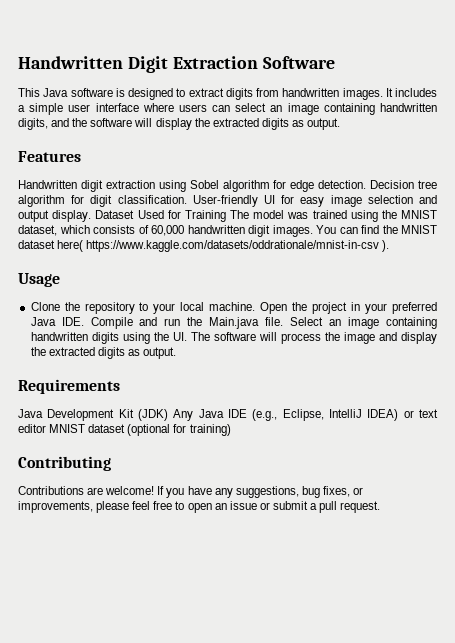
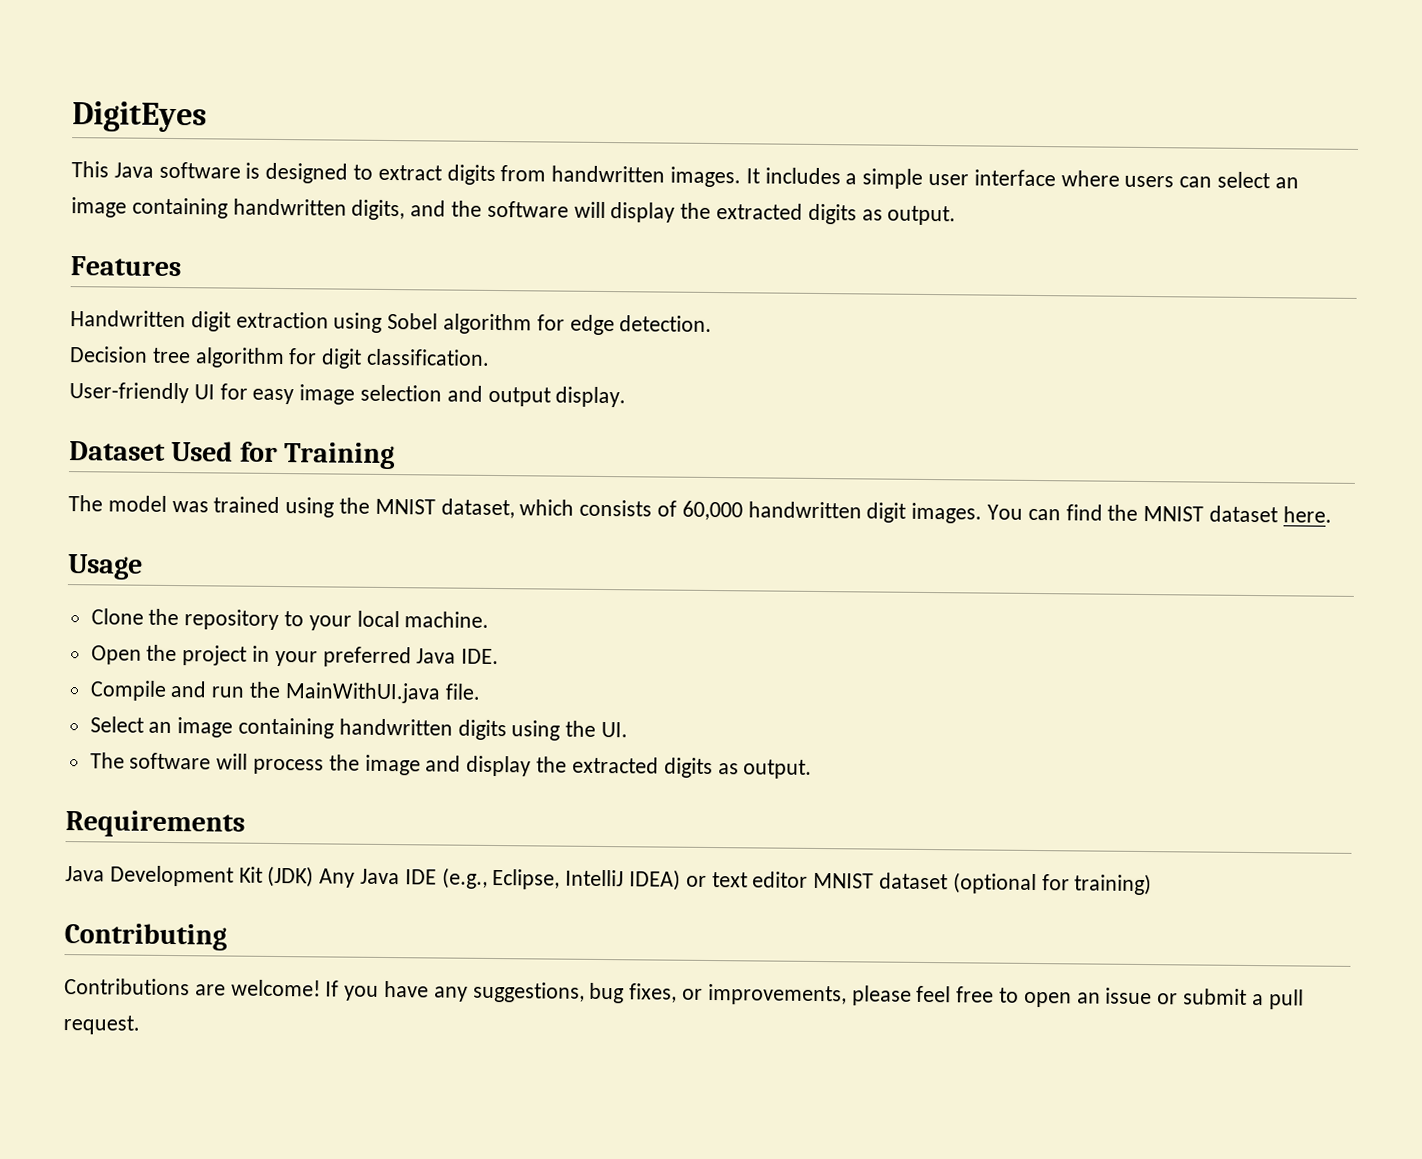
- Handwritten Digit Extraction Software
+ DigitEyes
- Handwritten digit extraction using Sobel algorithm for edge detection. Decision tree algorithm for digit classification. User-friendly UI for easy image selection and output display. Dataset Used for Training The model was trained using the MNIST dataset, which consists of 60,000 handwritten digit images.
+ Handwritten digit extraction using Sobel algorithm for edge detection.
+ Decision tree algorithm for digit classification.
+ User-friendly UI for easy image selection and output display.
+ Dataset Used for Training
+ The model was trained using the MNIST dataset, which consists of 60,000 handwritten digit images.
- You can find the MNIST dataset here( https://www.kaggle.com/datasets/oddrationale/mnist-in-csv ).
+ You can find the MNIST dataset here.
- Clone the repository to your local machine. Open the project in your preferred Java IDE. Compile and run the Main.java file. Select an image containing handwritten digits using the UI. The software will process the image and display the extracted digits as output.
+ Clone the repository to your local machine.
+ Open the project in your preferred Java IDE.
+ Compile and run the MainWithUI.java file.
+ Select an image containing handwritten digits using the UI.
+ The software will process the image and display the extracted digits as output.

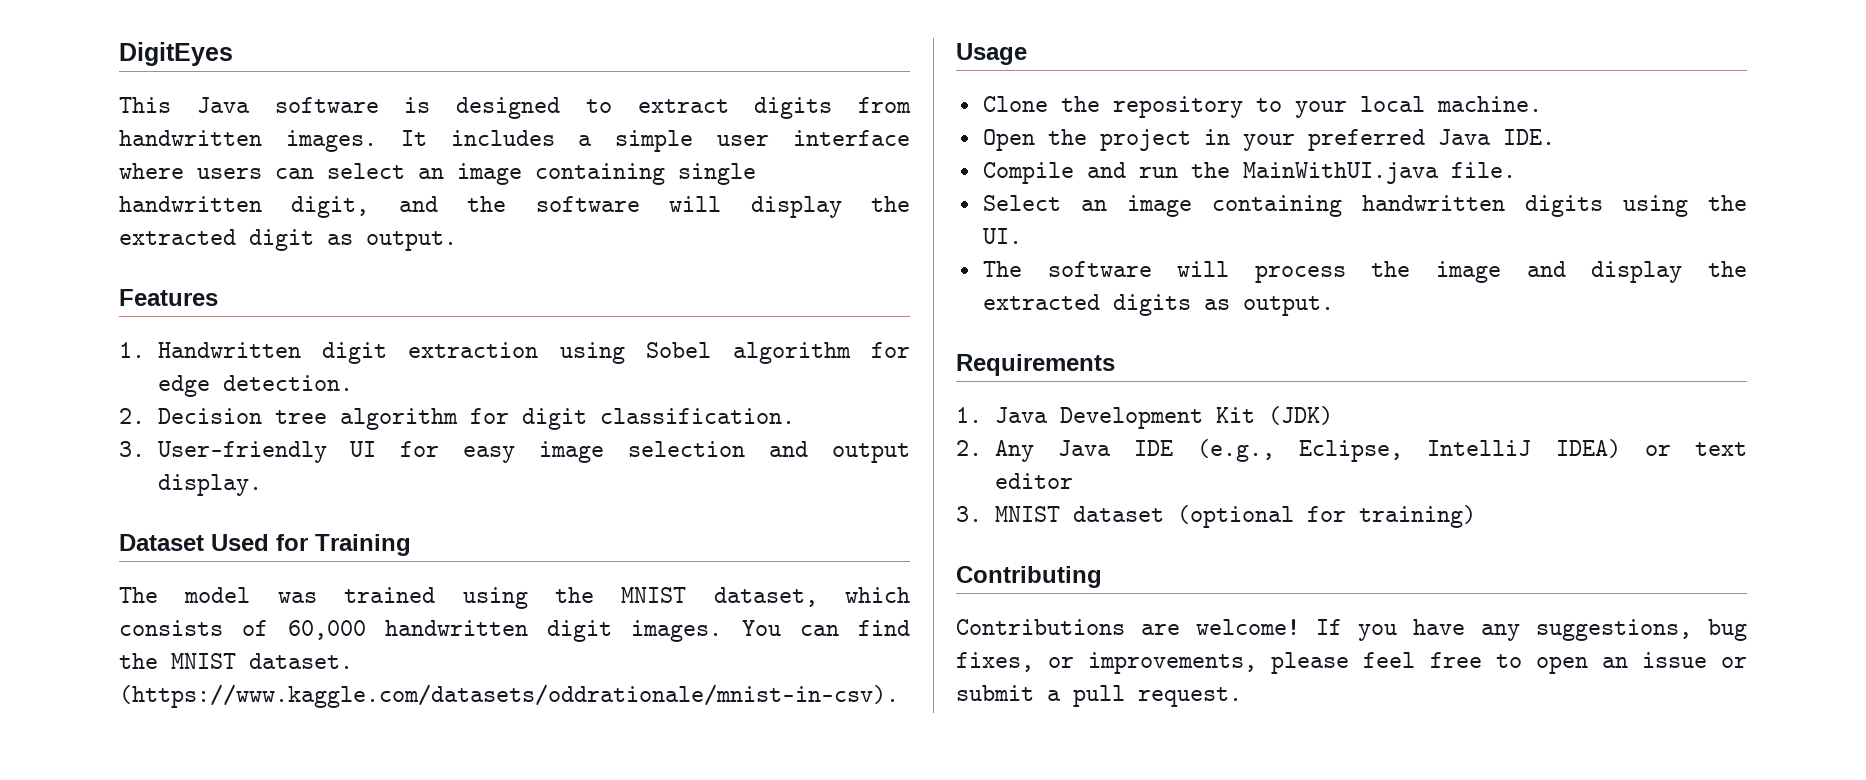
- It includes a simple user interface where users can select an image containing handwritten digits, and the software will display the extracted digits as output.
+ It includes a simple user interface where users can select an image containing single handwritten digit, and the software will display the extracted digit as output.
- Handwritten digit extraction using Sobel algorithm for edge detection.
+ 1. Handwritten digit extraction using Sobel algorithm for edge detection.
- Decision tree algorithm for digit classification.
+ 2. Decision tree algorithm for digit classification.
- User-friendly UI for easy image selection and output display.
+ 3. User-friendly UI for easy image selection and output display.
- You can find the MNIST dataset here.
+ You can find the MNIST dataset. (https://www.kaggle.com/datasets/oddrationale/mnist-in-csv).
- Java Development Kit (JDK) Any Java IDE (e.g., Eclipse, IntelliJ IDEA) or text editor MNIST dataset (optional for training)
+ 1. Java Development Kit (JDK)
+ 2. Any Java IDE (e.g., Eclipse, IntelliJ IDEA) or text editor
+ 3. MNIST dataset (optional for training)

